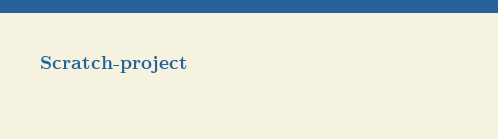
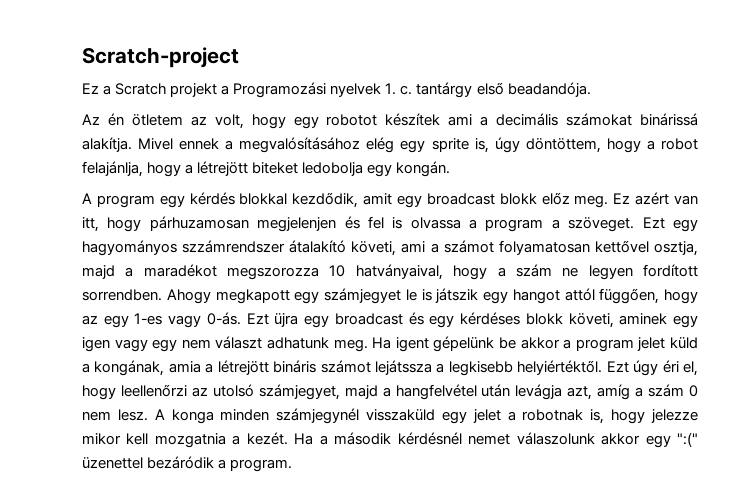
+ Ez a Scratch projekt a Programozási nyelvek 1. c. tantárgy első beadandója.
+ Az én ötletem az volt, hogy egy robotot készítek ami a decimális számokat binárissá alakítja. Mivel ennek a megvalósításához elég egy sprite is, úgy döntöttem, hogy a robot felajánlja, hogy a létrejött biteket ledobolja egy kongán.
+ A program egy kérdés blokkal kezdődik, amit egy broadcast blokk előz meg. Ez azért van itt, hogy párhuzamosan megjelenjen és fel is olvassa a program a szöveget. Ezt egy hagyományos szzámrendszer átalakító követi, ami a számot folyamatosan kettővel osztja, majd a maradékot megszorozza 10 hatványaival, hogy a szám ne legyen fordított sorrendben. Ahogy megkapott egy számjegyet le is játszik egy hangot attól függően, hogy az egy 1-es vagy 0-ás. Ezt üjra egy broadcast és egy kérdéses blokk követi, aminek egy igen vagy egy nem választ adhatunk meg. Ha igent gépelünk be akkor a program jelet küld a kongának, amia a létrejött bináris számot lejátssza a legkisebb helyiértéktől. Ezt úgy éri el, hogy leellenőrzi az utolsó számjegyet, majd a hangfelvétel után levágja azt, amíg a szám 0 nem lesz. A konga minden számjegynél visszaküld egy jelet a robotnak is, hogy jelezze mikor kell mozgatnia a kezét. Ha a második kérdésnél nemet válaszolunk akkor egy ":(" üzenettel bezáródik a program.

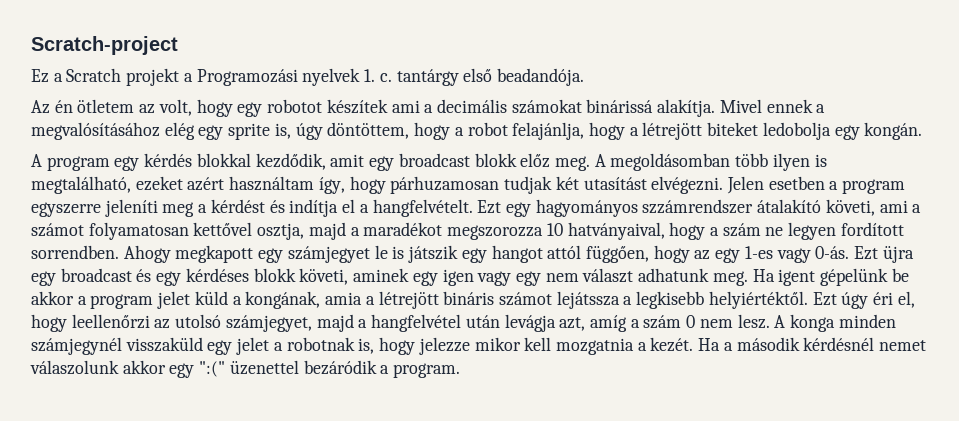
- Ez azért van itt, hogy párhuzamosan megjelenjen és fel is olvassa a program a szöveget.
+ A megoldásomban több ilyen is megtalálható, ezeket azért használtam így, hogy párhuzamosan tudjak két utasítást elvégezni. Jelen esetben a program egyszerre jeleníti meg a kérdést és indítja el a hangfelvételt.

